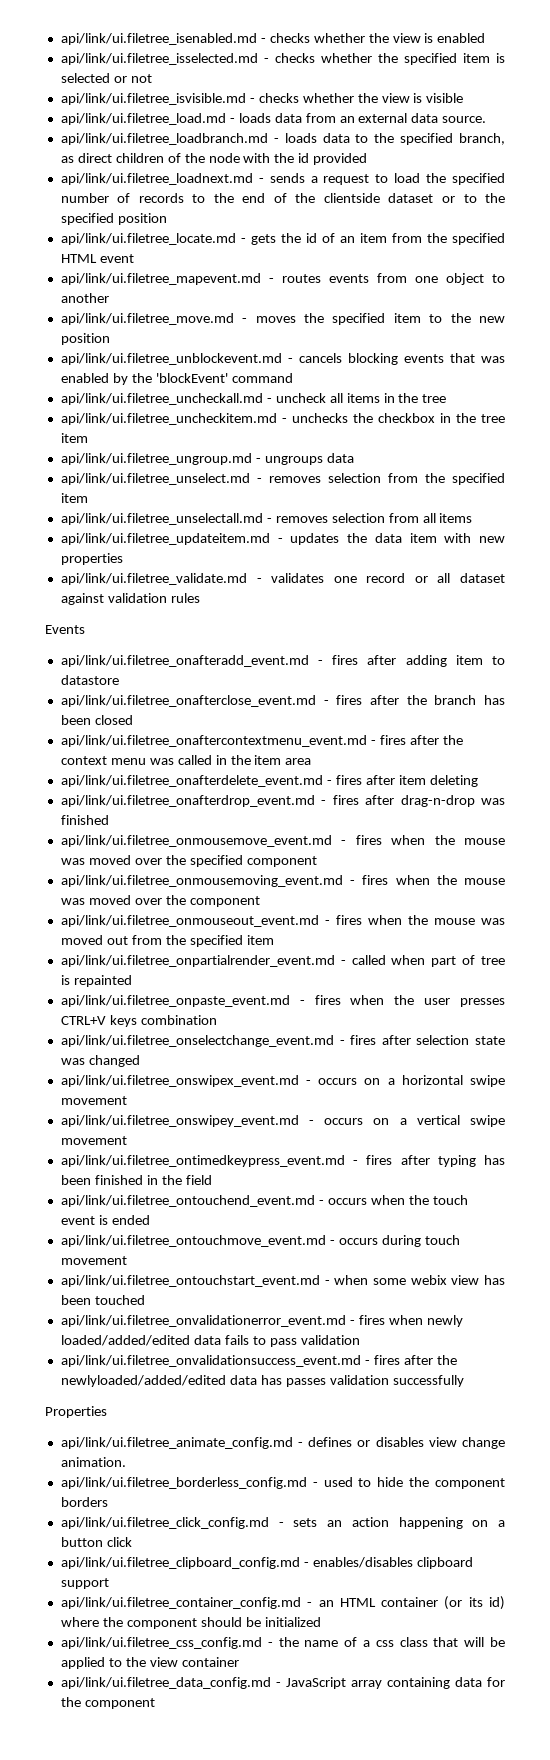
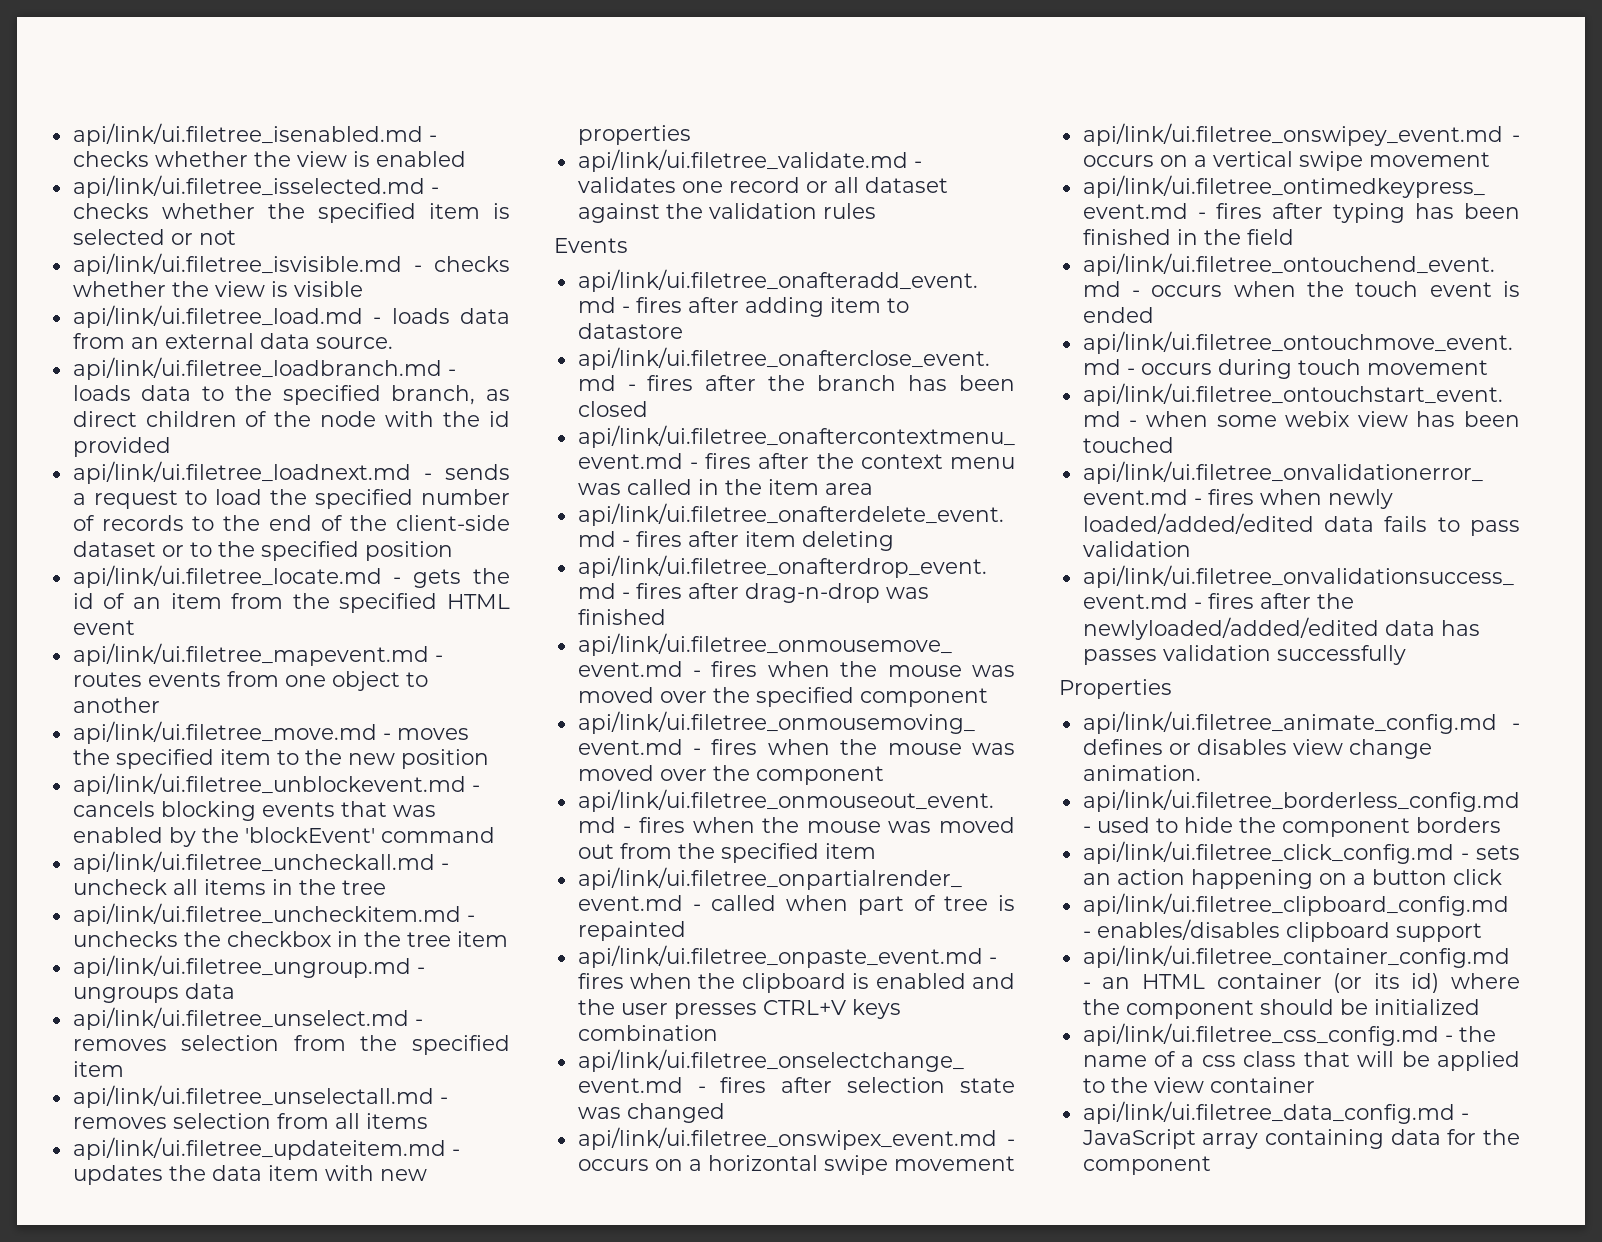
- api/link/ui.filetree_loadnext.md - sends a request to load the specified number of records to the end of the clientside dataset or to the specified position
+ api/link/ui.filetree_loadnext.md - sends a request to load the specified number of records to the end of the client-side dataset or to the specified position
- api/link/ui.filetree_validate.md - validates one record or all dataset against validation rules
+ api/link/ui.filetree_validate.md - validates one record or all dataset against the validation rules
- api/link/ui.filetree_onpaste_event.md - fires when the user presses CTRL+V keys combination
+ api/link/ui.filetree_onpaste_event.md - fires when the clipboard is enabled and the user presses CTRL+V keys combination

